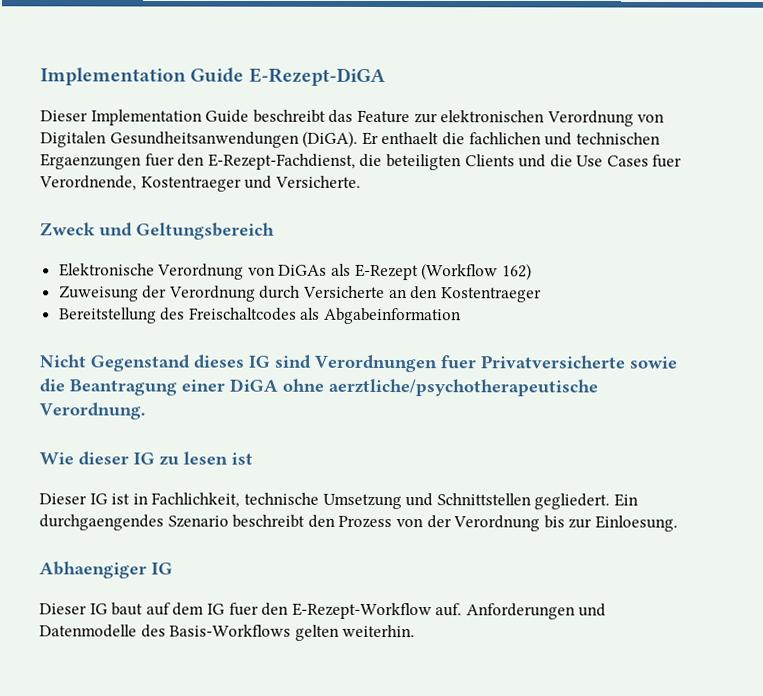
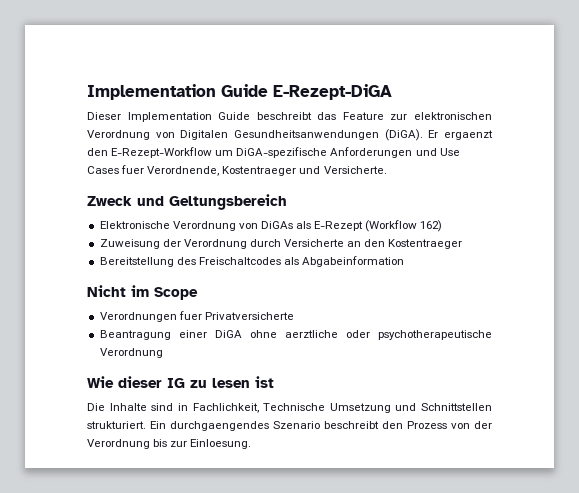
- Er enthaelt die fachlichen und technischen Ergaenzungen fuer den E-Rezept-Fachdienst, die beteiligten Clients und die Use Cases fuer Verordnende, Kostentraeger und Versicherte.
+ Er ergaenzt den E-Rezept-Workflow um DiGA-spezifische Anforderungen und Use Cases fuer Verordnende, Kostentraeger und Versicherte.
- Nicht Gegenstand dieses IG sind Verordnungen fuer Privatversicherte sowie die Beantragung einer DiGA ohne aerztliche/psychotherapeutische Verordnung.
+ Nicht im Scope
+ Verordnungen fuer Privatversicherte
+ Beantragung einer DiGA ohne aerztliche oder psychotherapeutische Verordnung
- Dieser IG ist in Fachlichkeit, technische Umsetzung und Schnittstellen gegliedert.
+ Die Inhalte sind in Fachlichkeit, Technische Umsetzung und Schnittstellen strukturiert.
- Abhaengiger IG
- Dieser IG baut auf dem IG fuer den E-Rezept-Workflow auf. Anforderungen und Datenmodelle des Basis-Workflows gelten weiterhin.

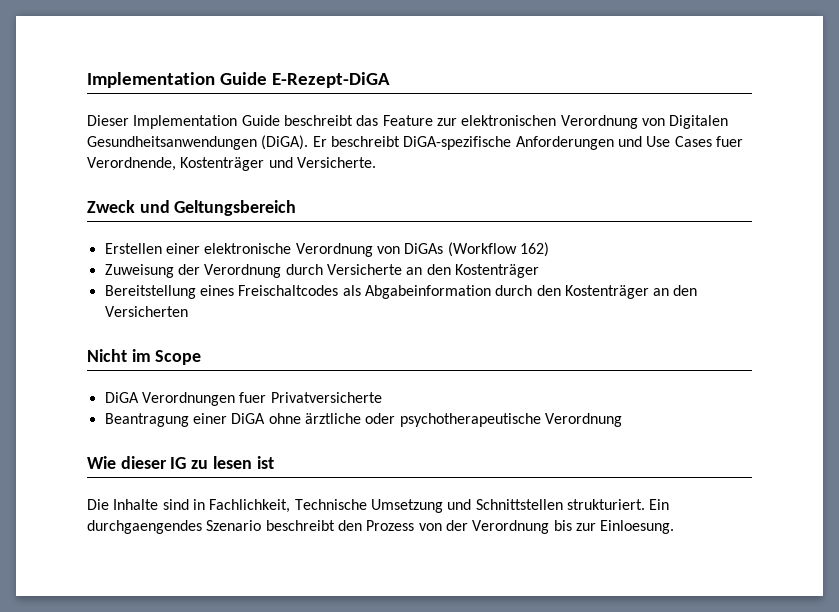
- Er ergaenzt den E-Rezept-Workflow um DiGA-spezifische Anforderungen und Use Cases fuer Verordnende, Kostentraeger und Versicherte.
+ Er beschreibt DiGA-spezifische Anforderungen und Use Cases fuer Verordnende, Kostenträger und Versicherte.
- Elektronische Verordnung von DiGAs als E-Rezept (Workflow 162)
+ Erstellen einer elektronische Verordnung von DiGAs (Workflow 162)
- Zuweisung der Verordnung durch Versicherte an den Kostentraeger
+ Zuweisung der Verordnung durch Versicherte an den Kostenträger
- Bereitstellung des Freischaltcodes als Abgabeinformation
+ Bereitstellung eines Freischaltcodes als Abgabeinformation durch den Kostenträger an den Versicherten
- Verordnungen fuer Privatversicherte
+ DiGA Verordnungen fuer Privatversicherte
- Beantragung einer DiGA ohne aerztliche oder psychotherapeutische Verordnung
+ Beantragung einer DiGA ohne ärztliche oder psychotherapeutische Verordnung

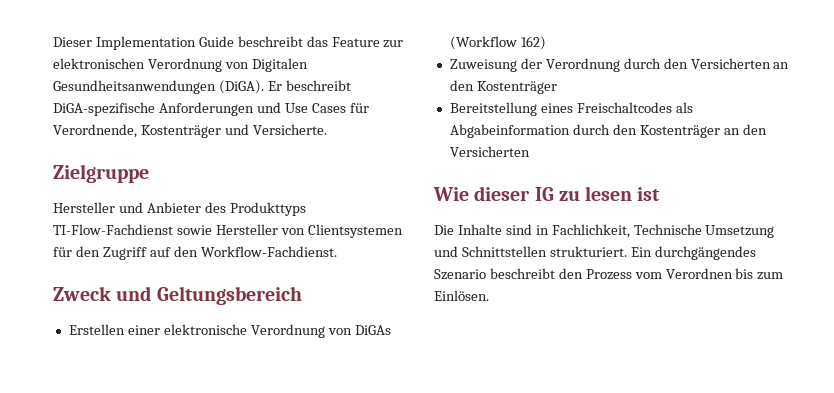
- Implementation Guide E-Rezept-DiGA
- Er beschreibt DiGA-spezifische Anforderungen und Use Cases fuer Verordnende, Kostenträger und Versicherte.
+ Er beschreibt DiGA-spezifische Anforderungen und Use Cases für Verordnende, Kostenträger und Versicherte.
+ Zielgruppe
+ Hersteller und Anbieter des Produkttyps TI-Flow-Fachdienst sowie Hersteller von Clientsystemen für den Zugriff auf den Workflow-Fachdienst.
- Zuweisung der Verordnung durch Versicherte an den Kostenträger
+ Zuweisung der Verordnung durch den Versicherten an den Kostenträger
- Nicht im Scope
- DiGA Verordnungen fuer Privatversicherte
- Beantragung einer DiGA ohne ärztliche oder psychotherapeutische Verordnung
- Ein durchgaengendes Szenario beschreibt den Prozess von der Verordnung bis zur Einloesung.
+ Ein durchgängendes Szenario beschreibt den Prozess vom Verordnen bis zum Einlösen.

